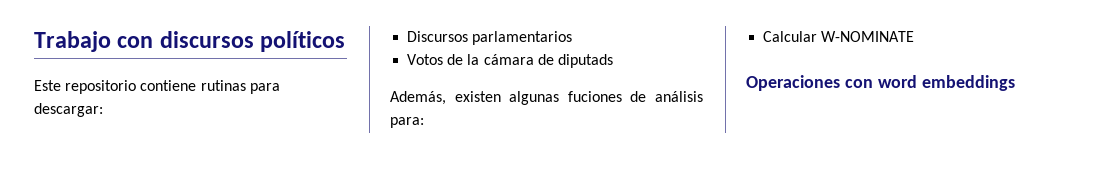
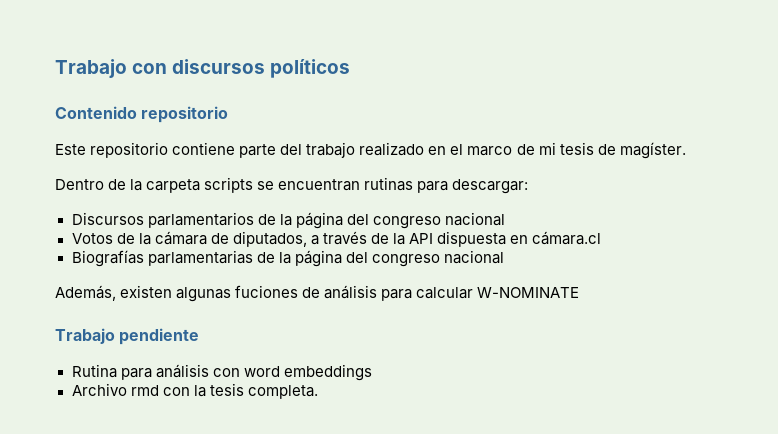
+ Contenido repositorio
- Este repositorio contiene rutinas para descargar:
+ Este repositorio contiene parte del trabajo realizado en el marco de mi tesis de magíster.
+ Dentro de la carpeta scripts se encuentran rutinas para descargar:
- Discursos parlamentarios
+ Discursos parlamentarios de la página del congreso nacional
- Votos de la cámara de diputads
+ Votos de la cámara de diputados, a través de la API dispuesta en cámara.cl
+ Biografías parlamentarias de la página del congreso nacional
- Además, existen algunas fuciones de análisis para:
- Calcular W-NOMINATE
+ Además, existen algunas fuciones de análisis para calcular W-NOMINATE
- Operaciones con word embeddings
+ Trabajo pendiente
+ Rutina para análisis con word embeddings
+ Archivo rmd con la tesis completa.

